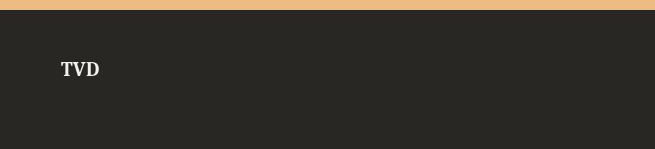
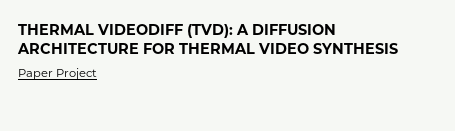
- TVD
+ THERMAL VIDEODIFF (TVD): A DIFFUSION ARCHITECTURE FOR THERMAL VIDEO SYNTHESIS
+ Paper Project

